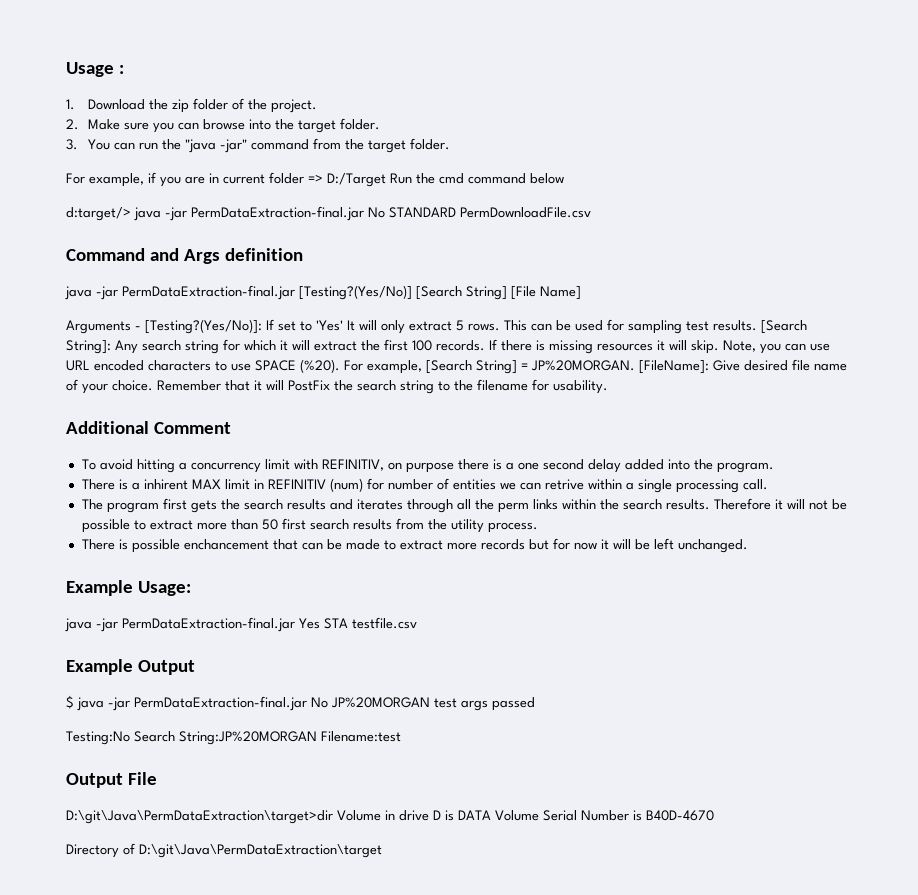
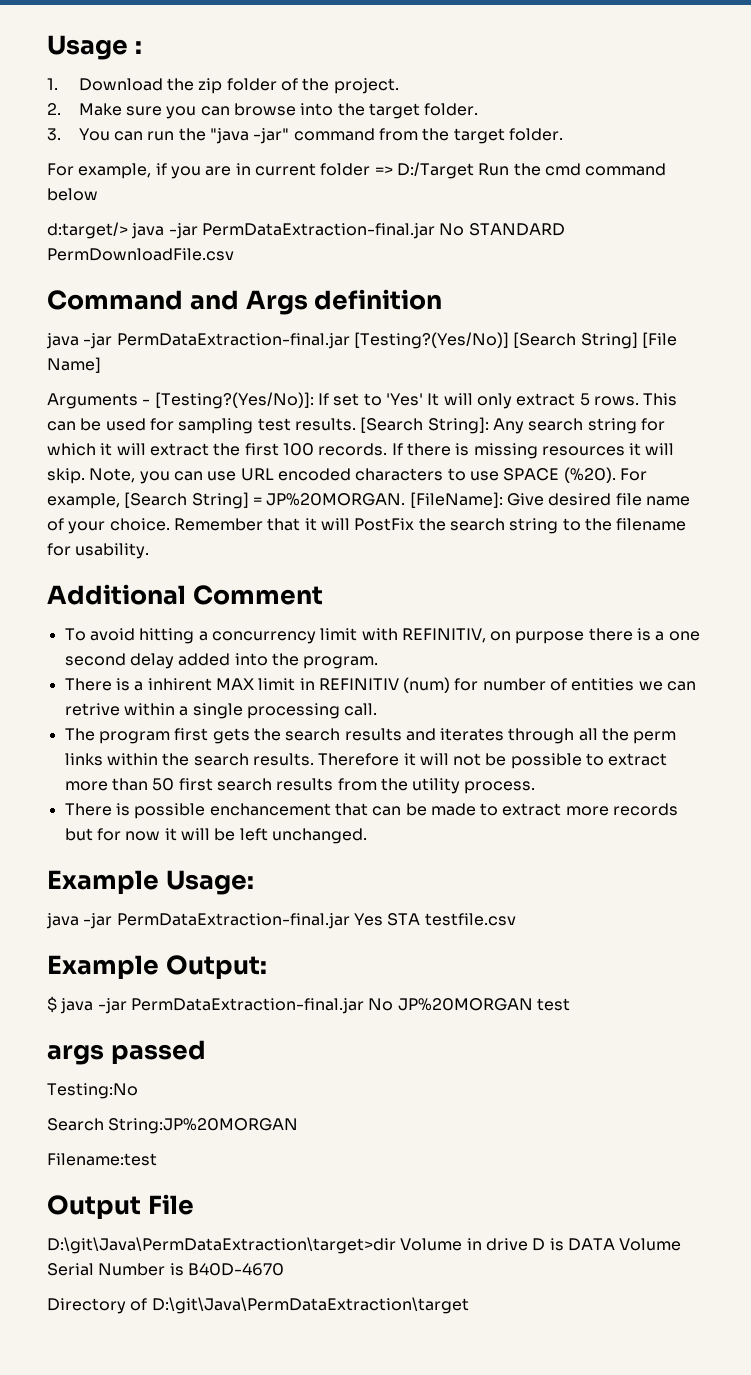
- Example Output
+ Example Output:
- $ java -jar PermDataExtraction-final.jar No JP%20MORGAN test args passed
+ $ java -jar PermDataExtraction-final.jar No JP%20MORGAN test
+ args passed
- Testing:No Search String:JP%20MORGAN Filename:test
+ Testing:No
+ Search String:JP%20MORGAN
+ Filename:test

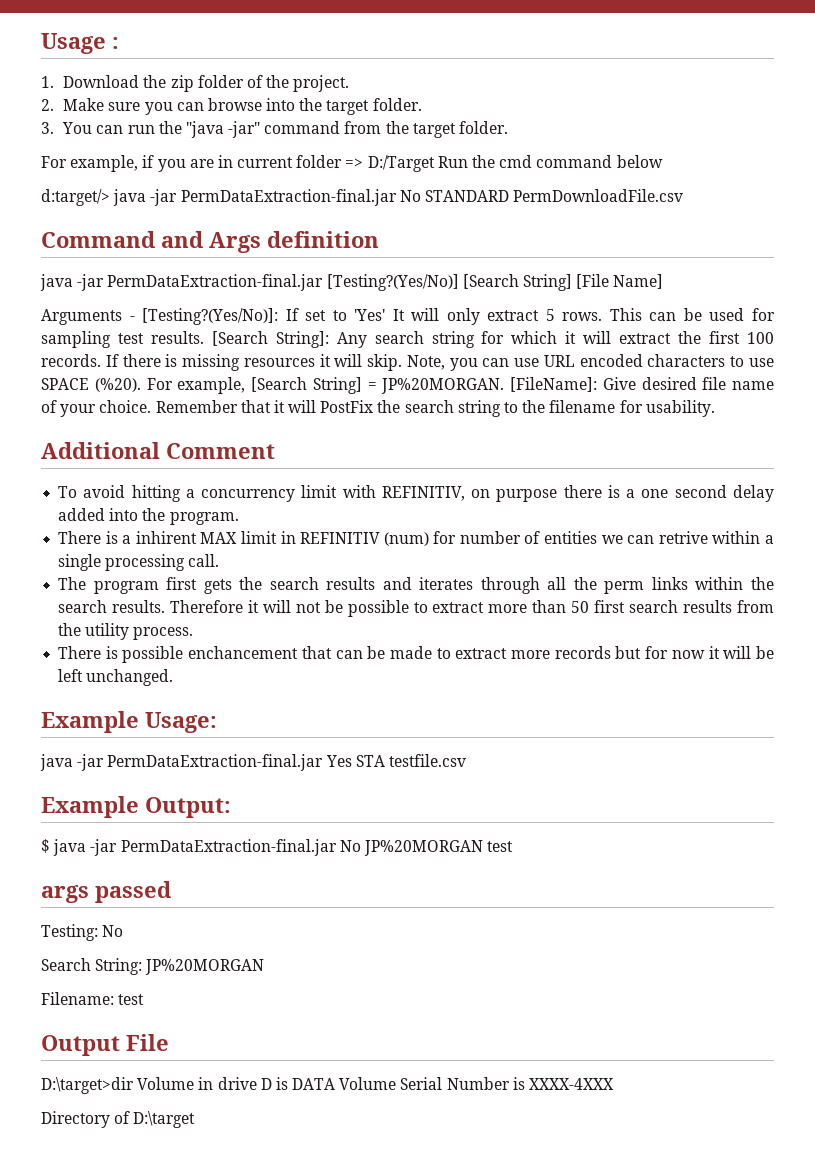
- Testing:No
+ Testing: No
- Search String:JP%20MORGAN
- Filename:test
+ Search String: JP%20MORGAN
+ Filename: test
- D:\git\Java\PermDataExtraction\target>dir Volume in drive D is DATA Volume Serial Number is B40D-4670
+ D:\target>dir Volume in drive D is DATA Volume Serial Number is XXXX-4XXX
- Directory of D:\git\Java\PermDataExtraction\target
+ Directory of D:\target

